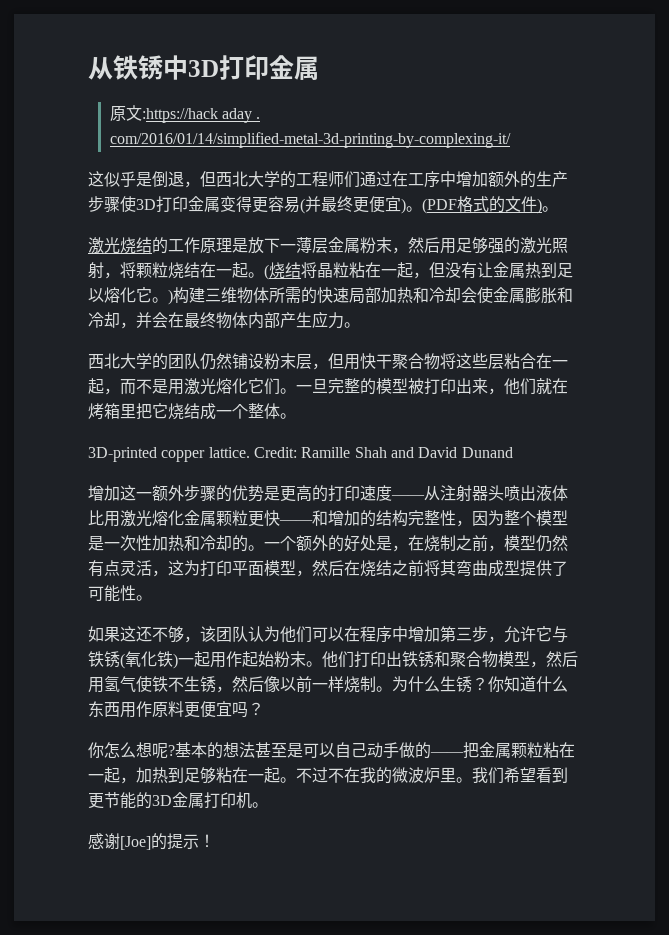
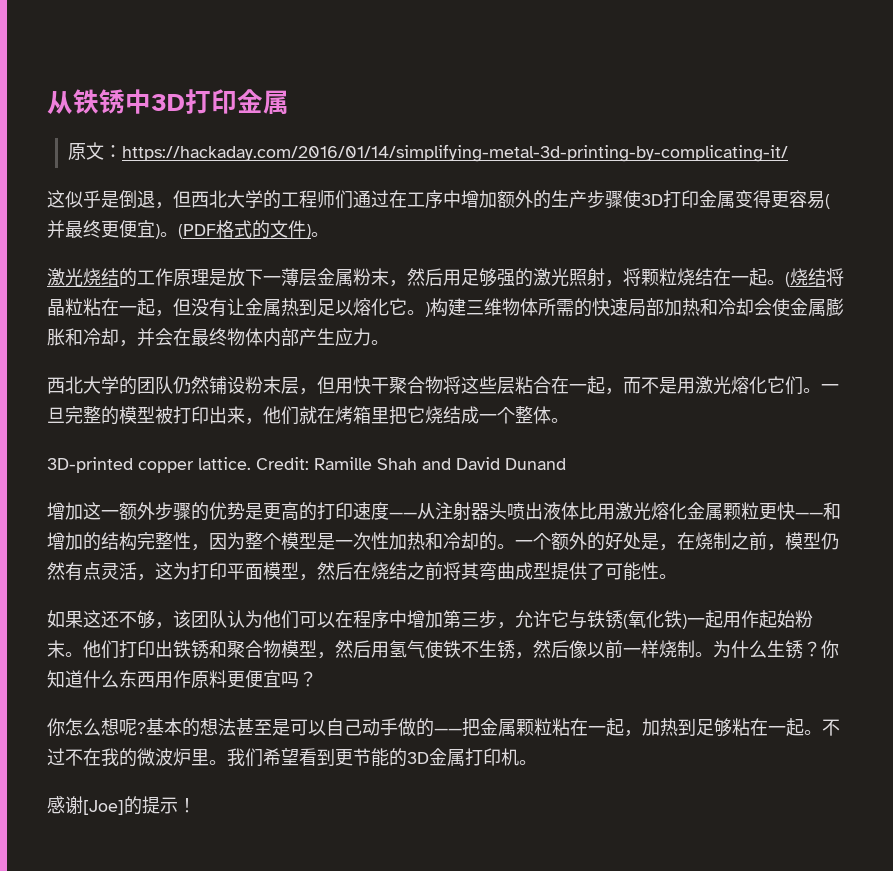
- 原文:https://hack aday . com/2016/01/14/simplified-metal-3d-printing-by-complexing-it/
+ 原文：https://hackaday.com/2016/01/14/simplifying-metal-3d-printing-by-complicating-it/

